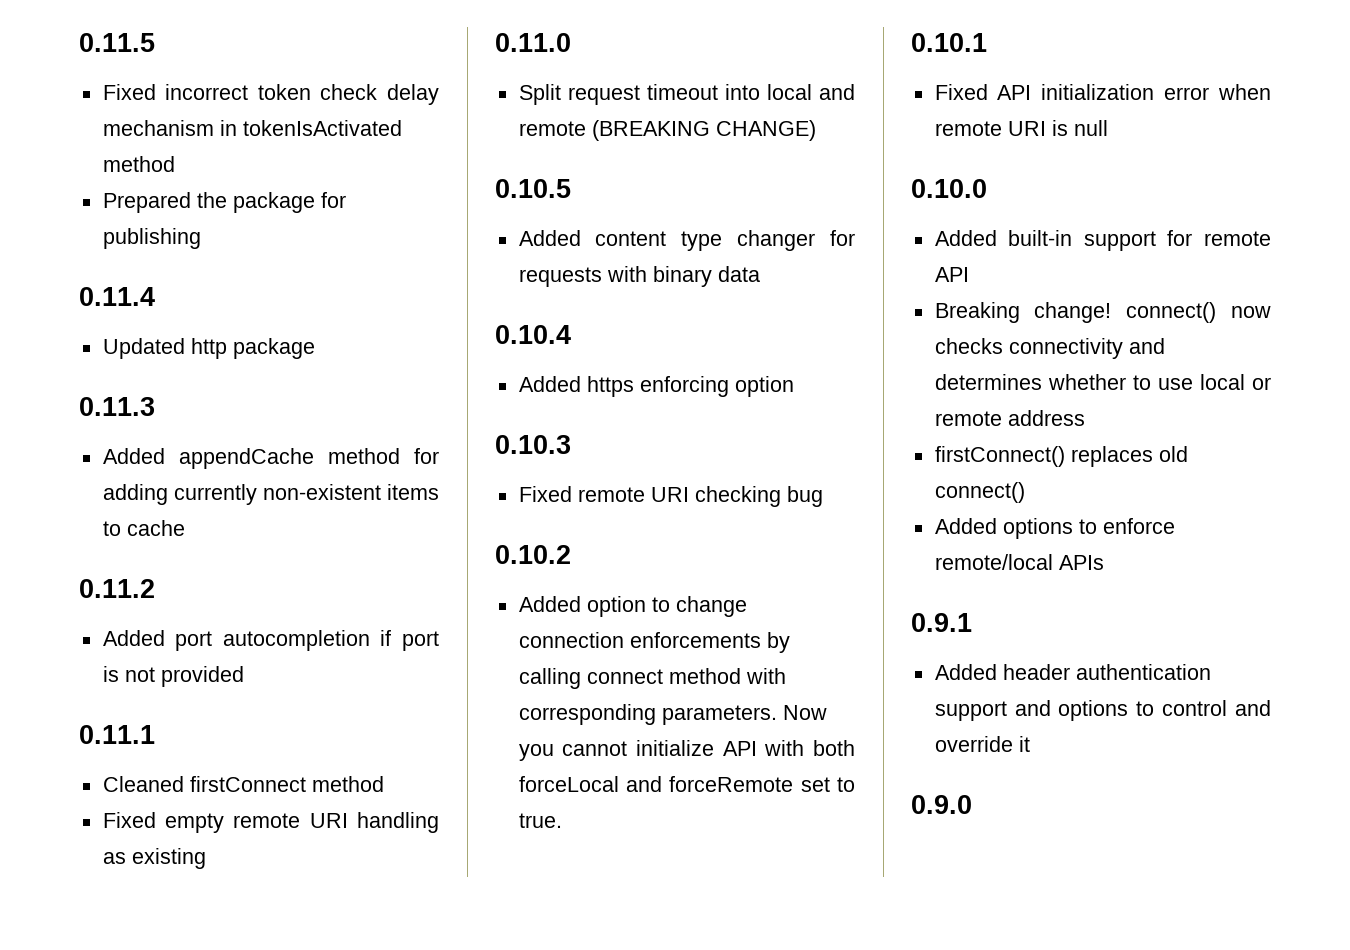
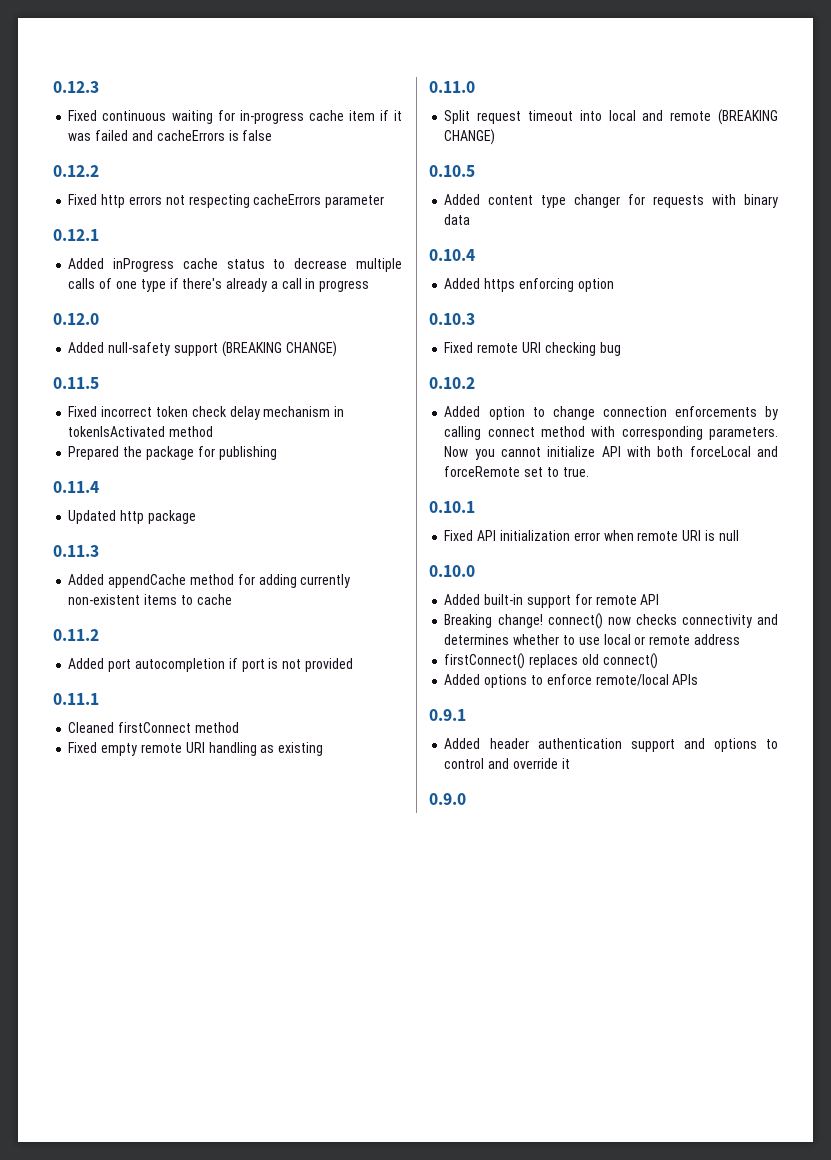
+ 0.12.3
+ Fixed continuous waiting for in-progress cache item if it was failed and cacheErrors is false
+ 0.12.2
+ Fixed http errors not respecting cacheErrors parameter
+ 0.12.1
+ Added inProgress cache status to decrease multiple calls of one type if there's already a call in progress
+ 0.12.0
+ Added null-safety support (BREAKING CHANGE)

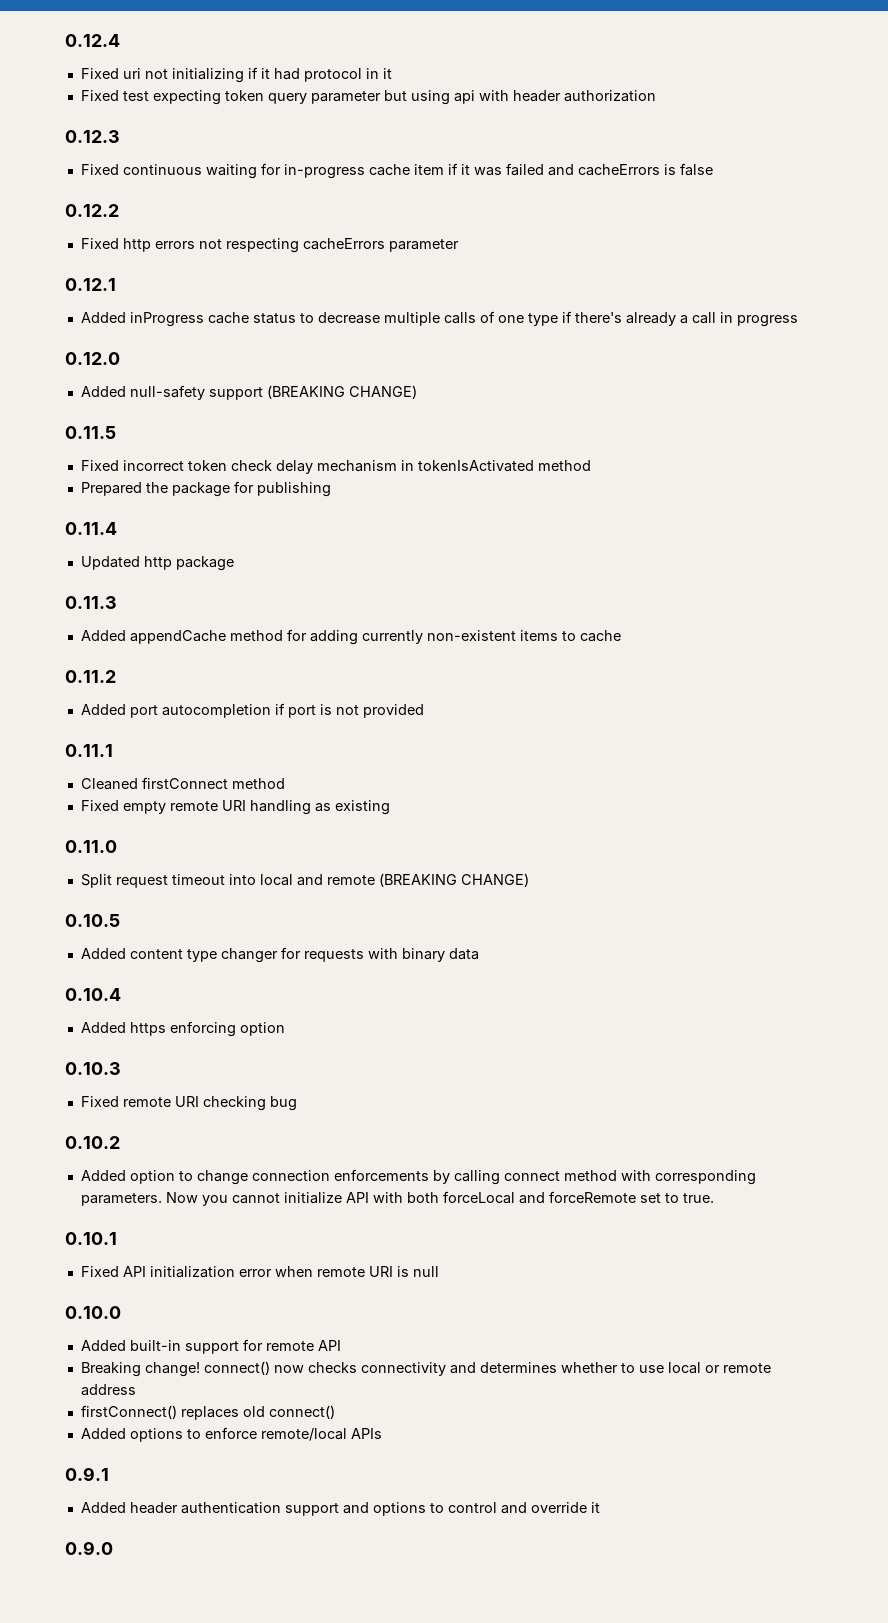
+ 0.12.4
+ Fixed uri not initializing if it had protocol in it
+ Fixed test expecting token query parameter but using api with header authorization

